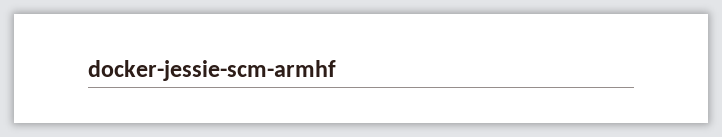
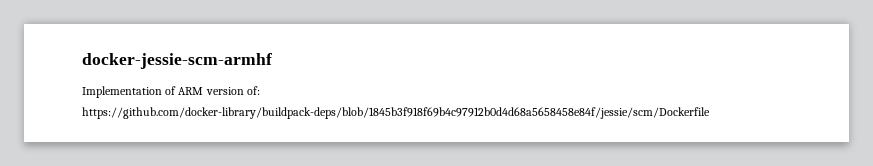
+ Implementation of ARM version of: https://github.com/docker-library/buildpack-deps/blob/1845b3f918f69b4c97912b0d4d68a5658458e84f/jessie/scm/Dockerfile

